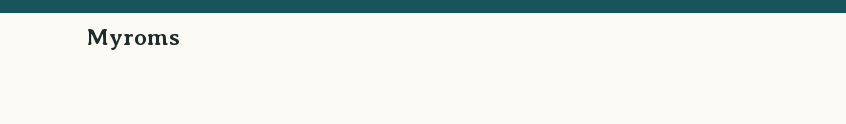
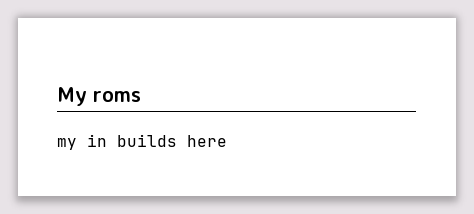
- Myroms
+ My roms
+ my in builds here

